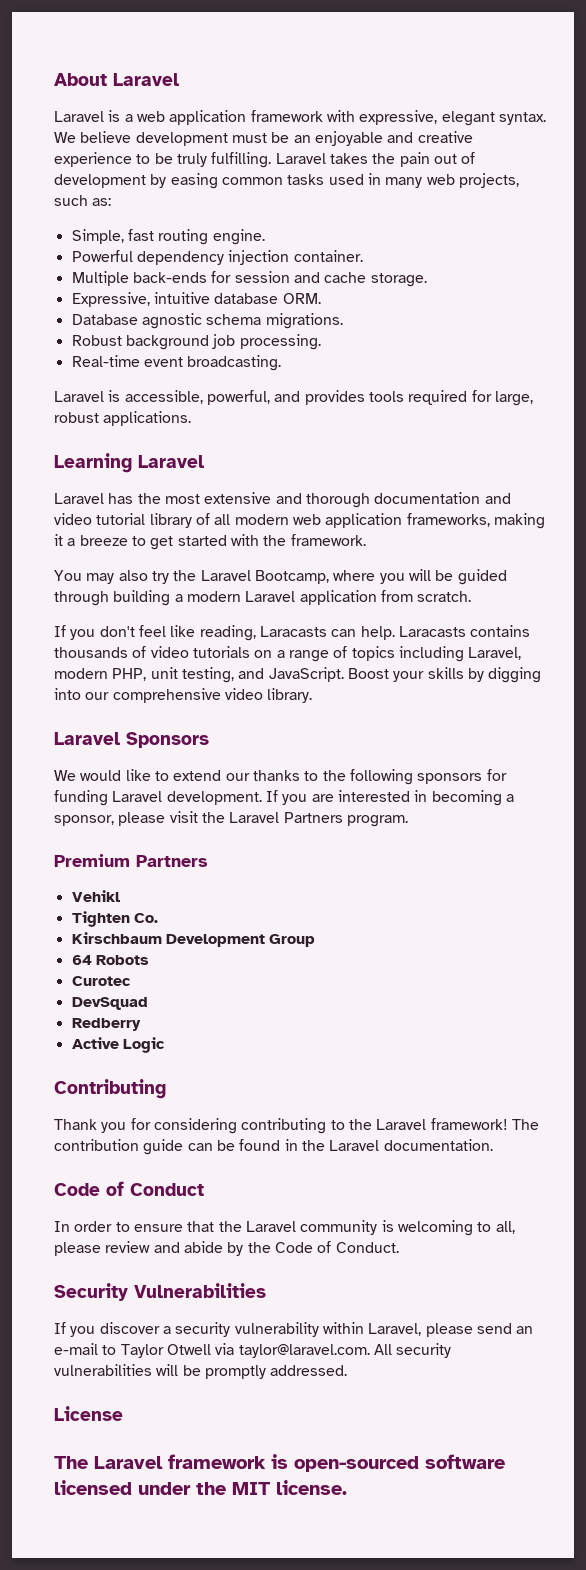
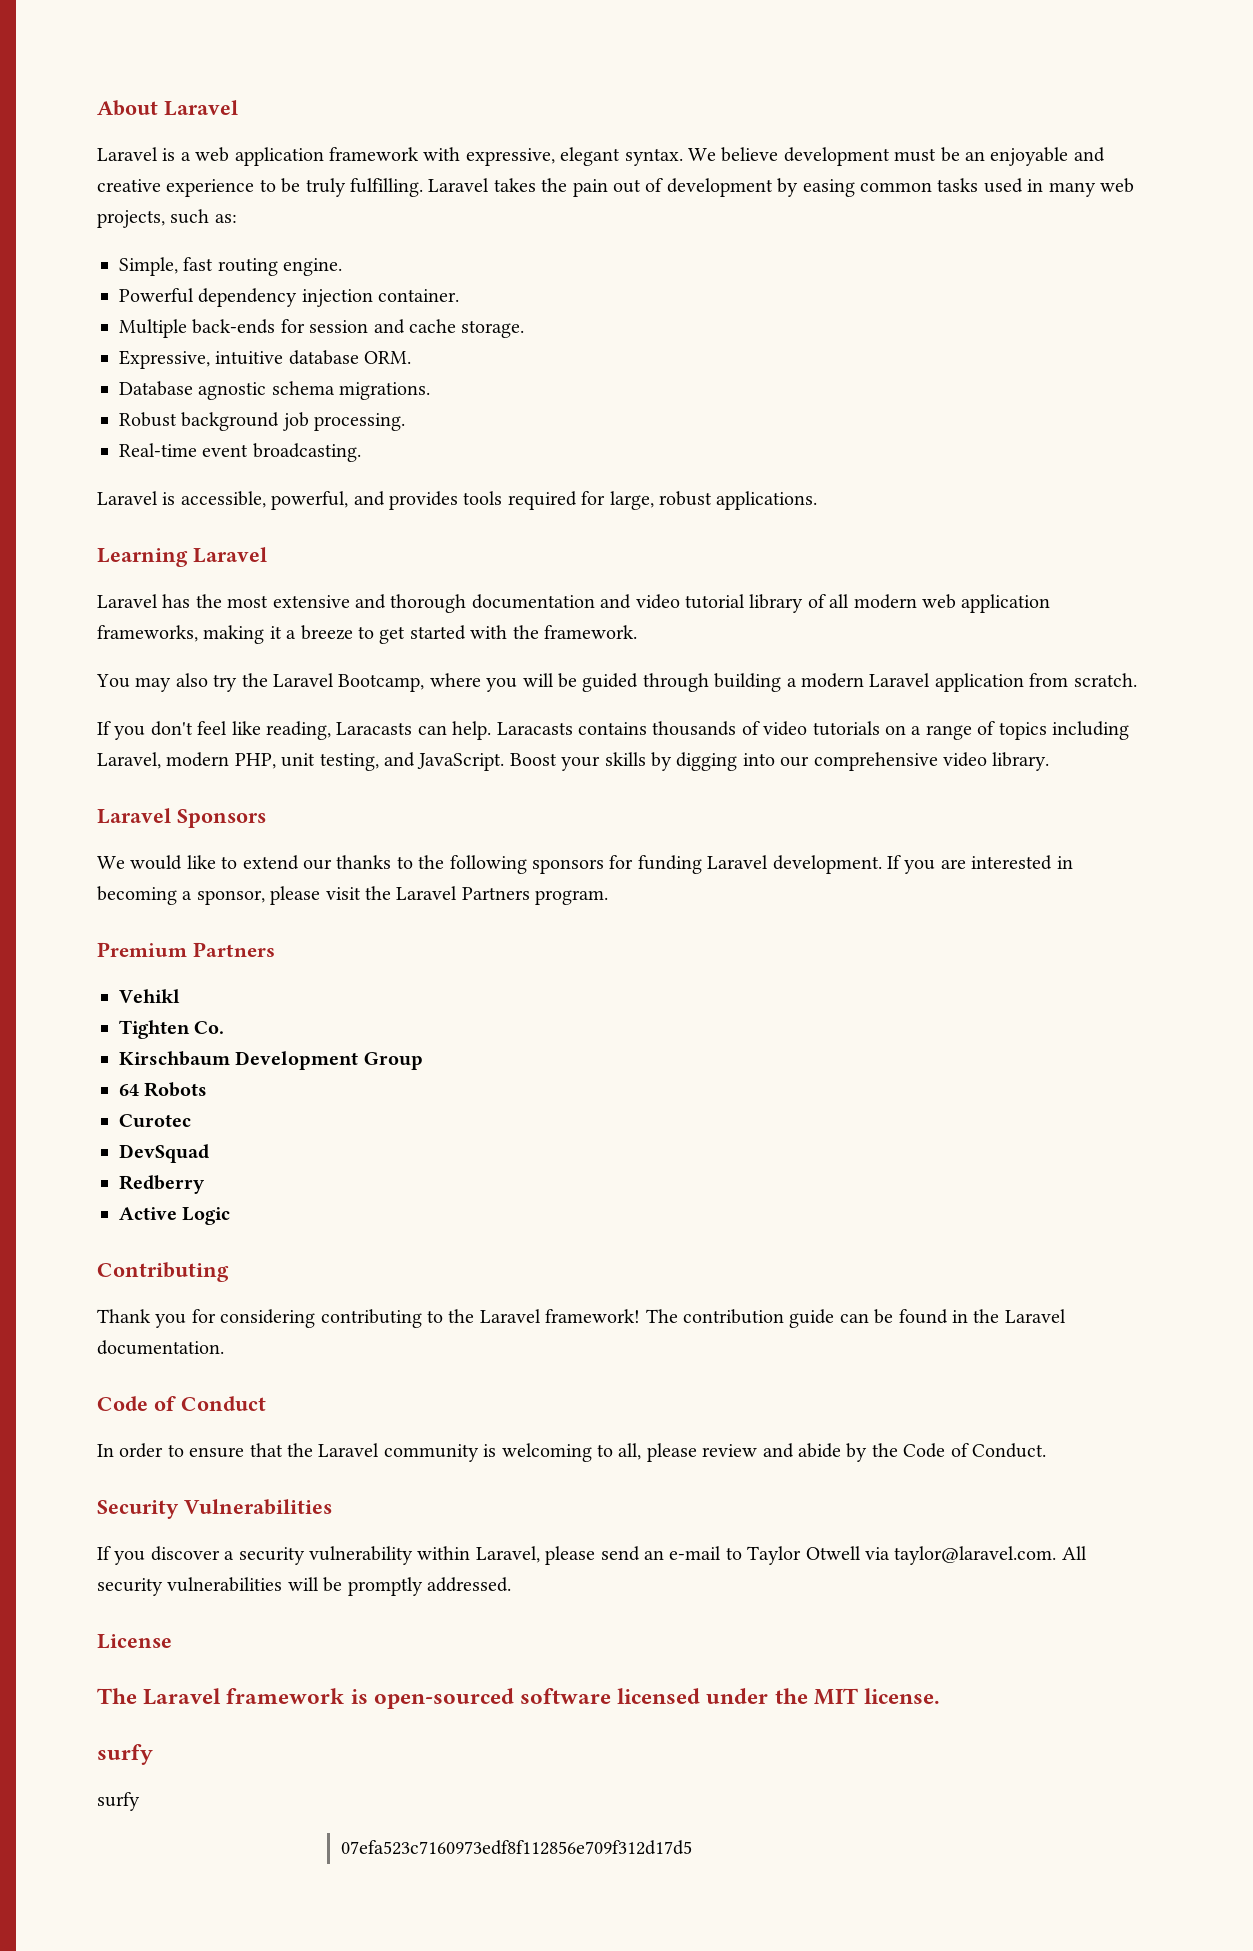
  The Laravel framework is open-sourced software licensed under the MIT license.
+ surfy
+ surfy
+ 07efa523c7160973edf8f112856e709f312d17d5

